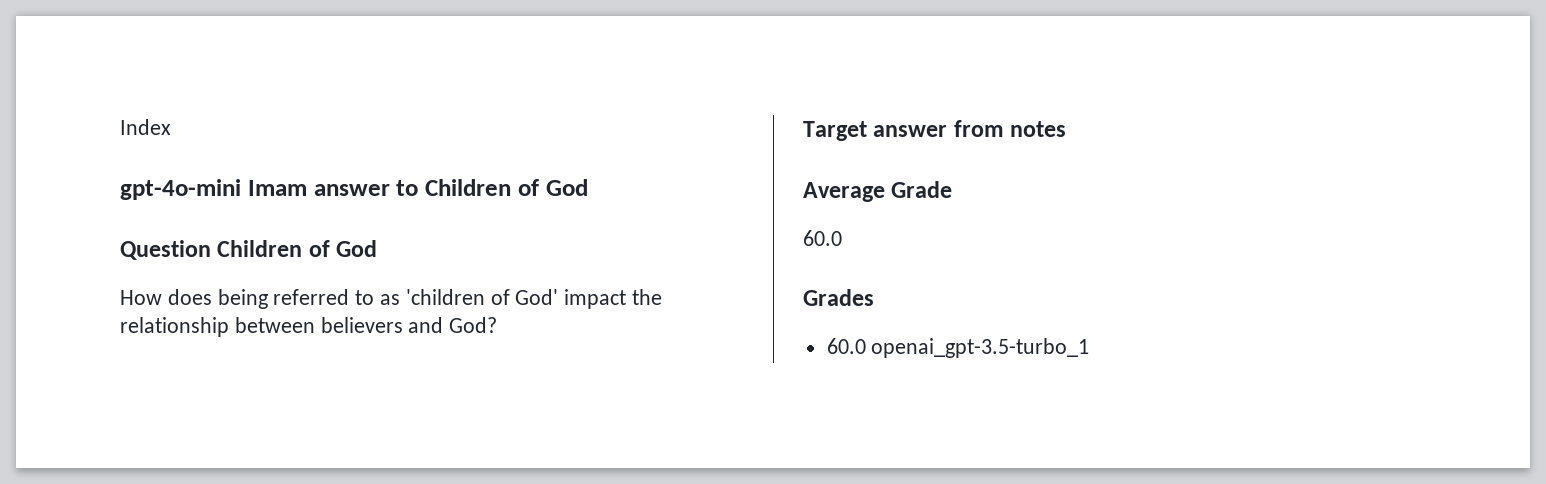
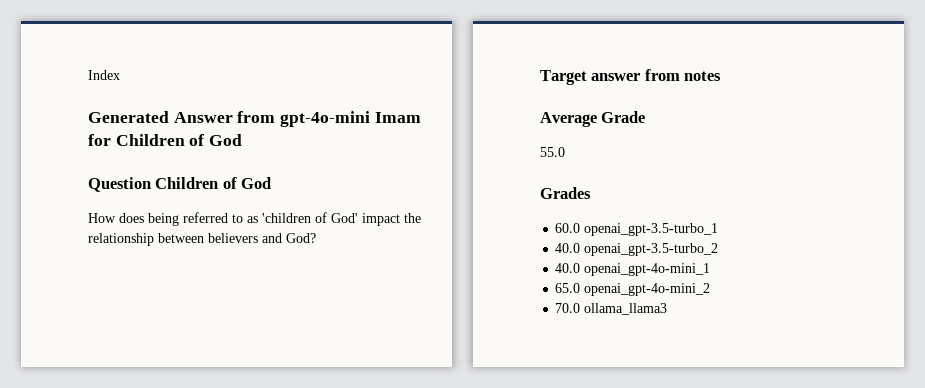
- gpt-4o-mini Imam answer to Children of God
+ Generated Answer from gpt-4o-mini Imam for Children of God
  Average Grade
- 60.0
+ 55.0
+ 40.0 openai_gpt-3.5-turbo_2
+ 40.0 openai_gpt-4o-mini_1
+ 65.0 openai_gpt-4o-mini_2
+ 70.0 ollama_llama3

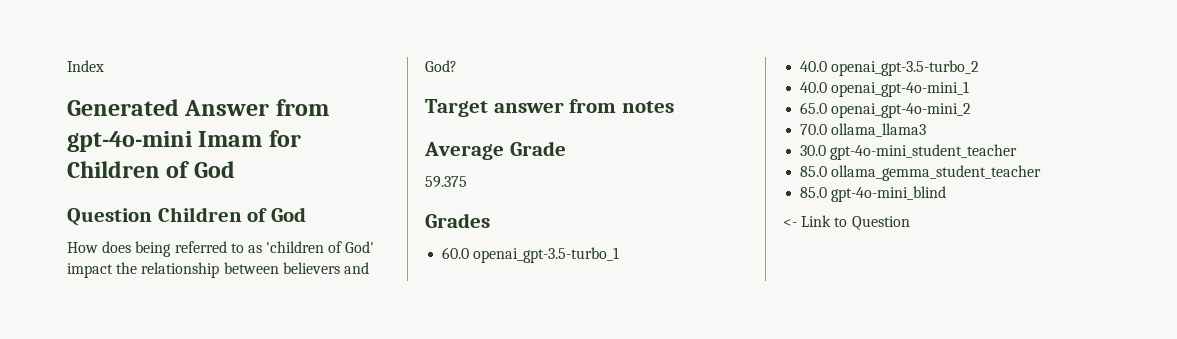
- 55.0
+ 59.375
+ 30.0 gpt-4o-mini_student_teacher
+ 85.0 ollama_gemma_student_teacher
+ 85.0 gpt-4o-mini_blind
+ <- Link to Question

